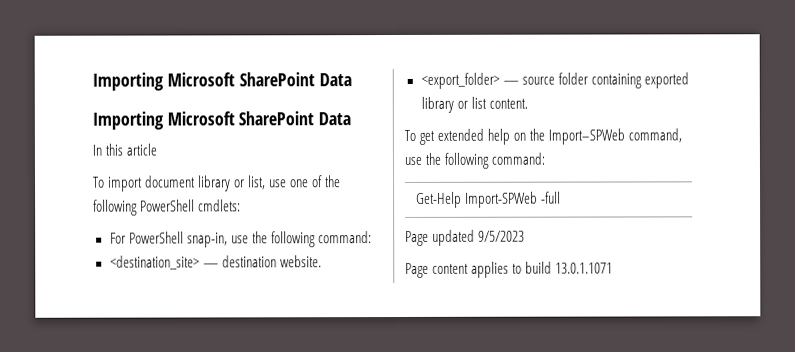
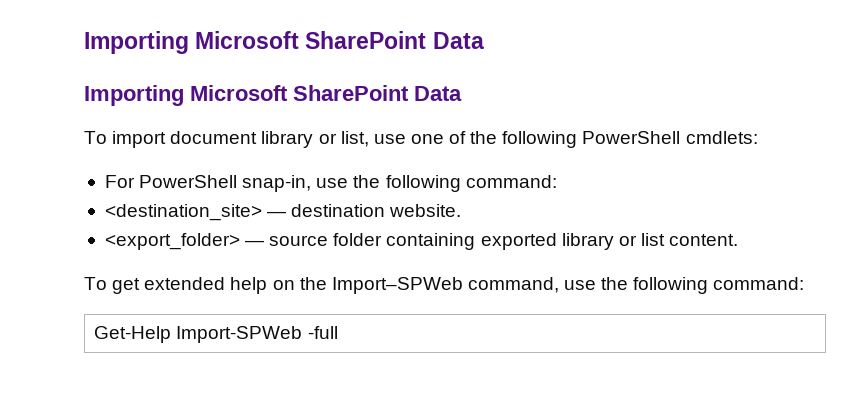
- In this article
- Page updated 9/5/2023
- Page content applies to build 13.0.1.1071

